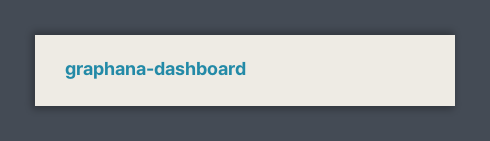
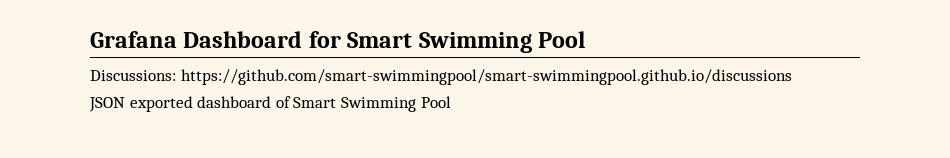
- graphana-dashboard
+ Grafana Dashboard for Smart Swimming Pool
+ Discussions: https://github.com/smart-swimmingpool/smart-swimmingpool.github.io/discussions
+ JSON exported dashboard of Smart Swimming Pool

